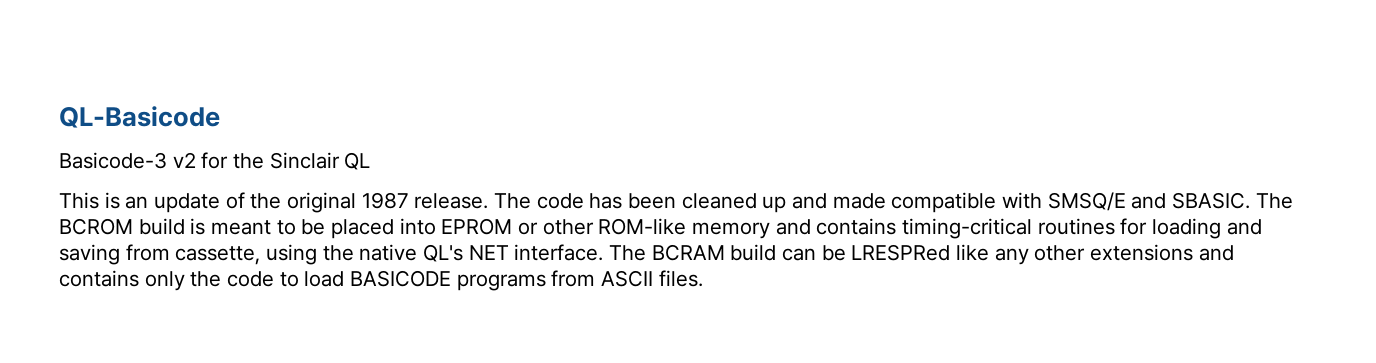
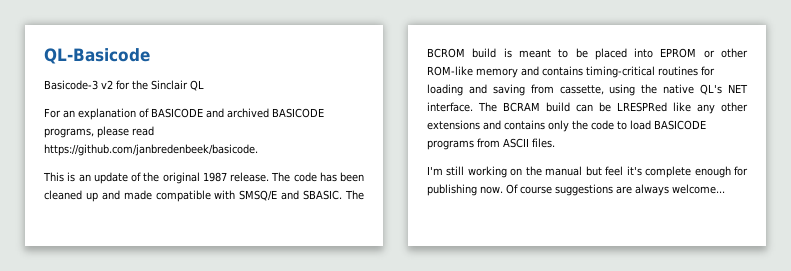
+ For an explanation of BASICODE and archived BASICODE programs, please read https://github.com/janbredenbeek/basicode.
+ I'm still working on the manual but feel it's complete enough for publishing now. Of course suggestions are always welcome...

